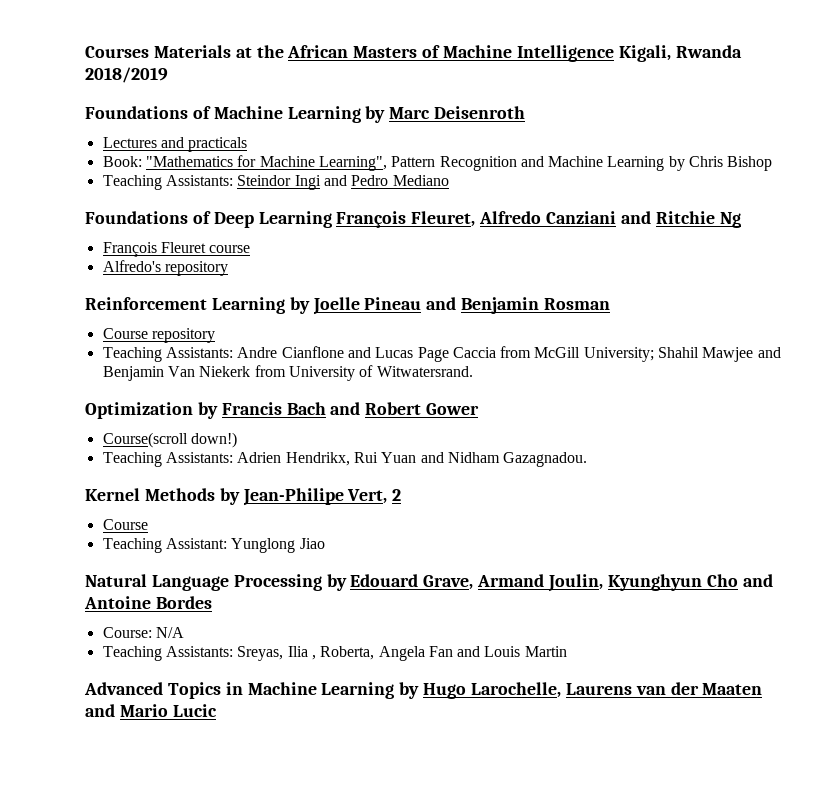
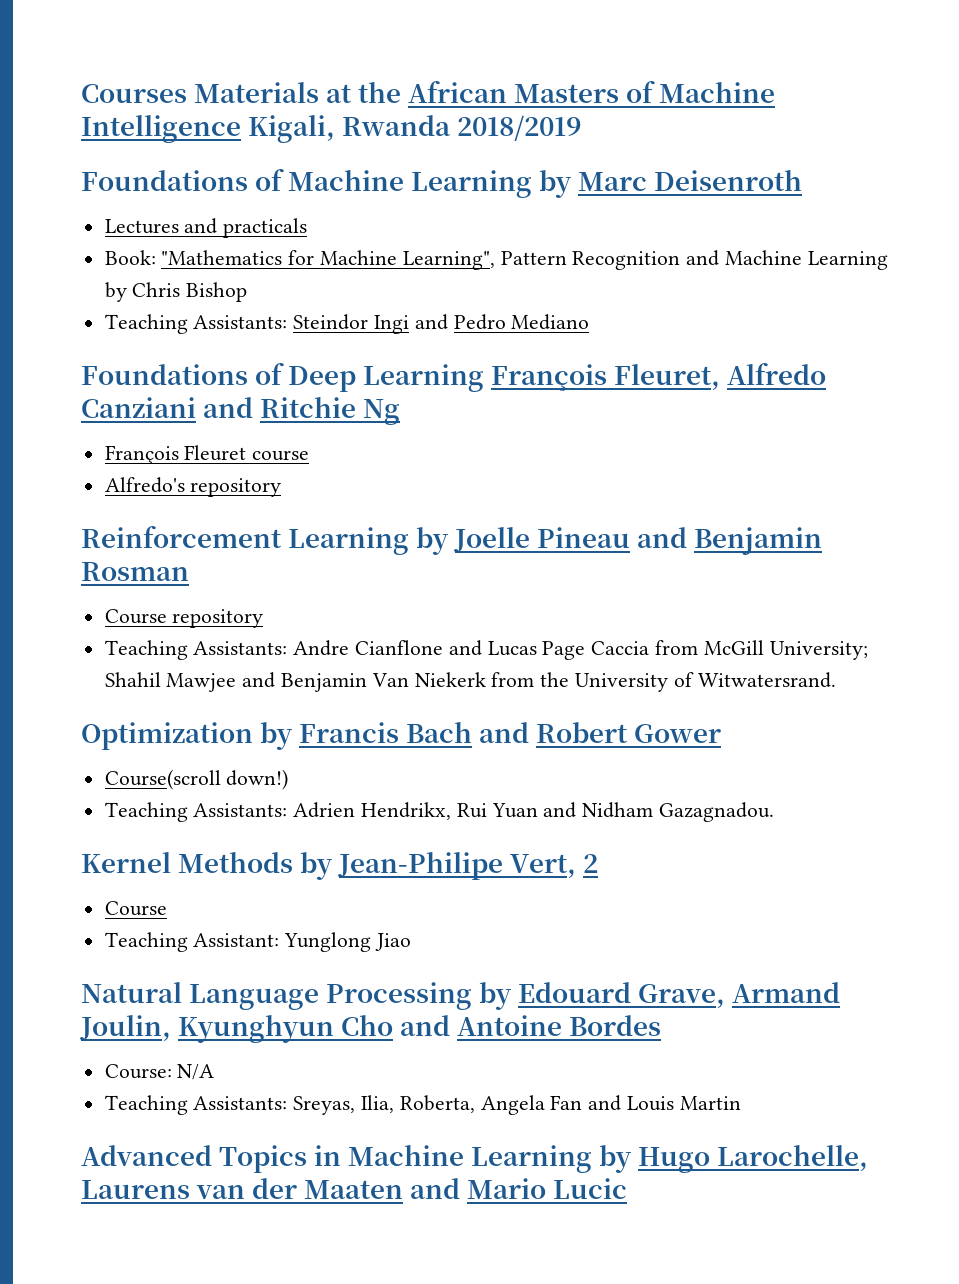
- Teaching Assistants: Andre Cianflone and Lucas Page Caccia from McGill University; Shahil Mawjee and Benjamin Van Niekerk from University of Witwatersrand.
+ Teaching Assistants: Andre Cianflone and Lucas Page Caccia from McGill University; Shahil Mawjee and Benjamin Van Niekerk from the University of Witwatersrand.
- Teaching Assistants: Sreyas, Ilia , Roberta, Angela Fan and Louis Martin
+ Teaching Assistants: Sreyas, Ilia, Roberta, Angela Fan and Louis Martin

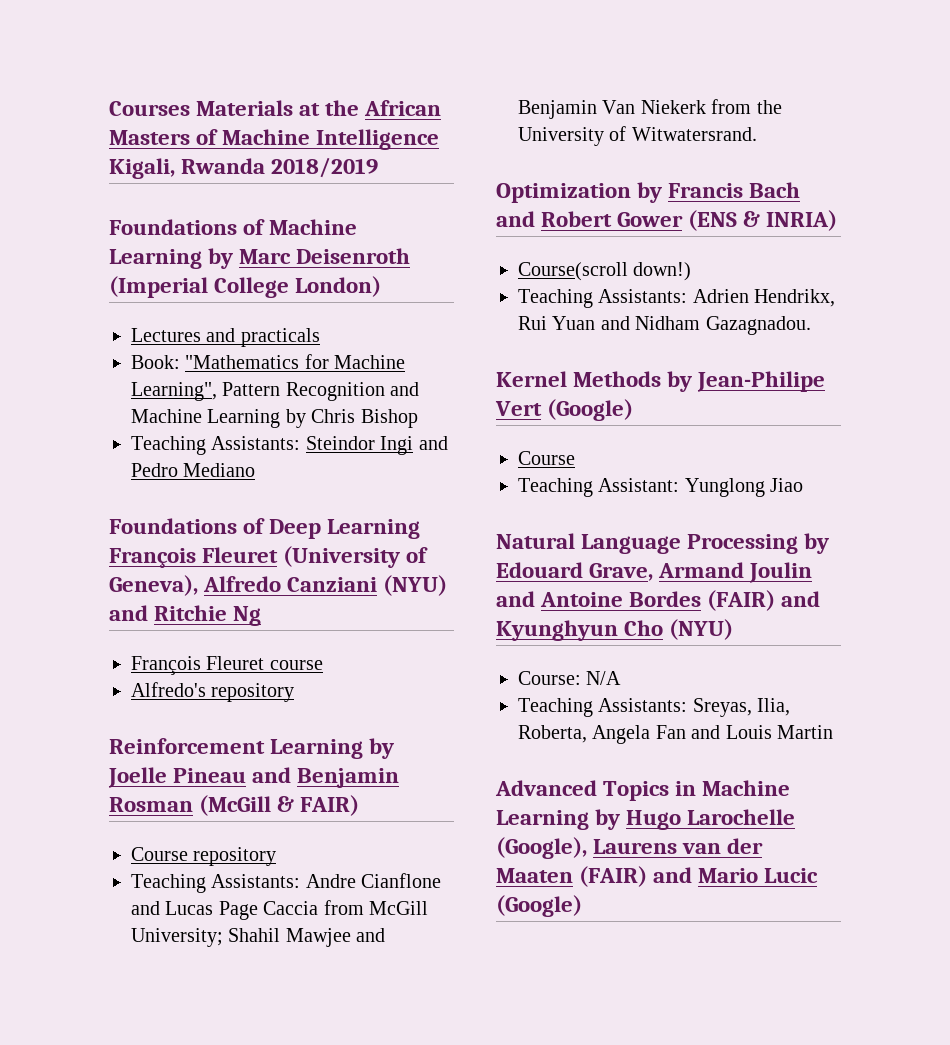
- Foundations of Machine Learning by Marc Deisenroth
+ Foundations of Machine Learning by Marc Deisenroth (Imperial College London)
- Foundations of Deep Learning François Fleuret, Alfredo Canziani and Ritchie Ng
+ Foundations of Deep Learning François Fleuret (University of Geneva), Alfredo Canziani (NYU) and Ritchie Ng
- Reinforcement Learning by Joelle Pineau and Benjamin Rosman
+ Reinforcement Learning by Joelle Pineau and Benjamin Rosman (McGill & FAIR)
- Optimization by Francis Bach and Robert Gower
+ Optimization by Francis Bach and Robert Gower (ENS & INRIA)
- Kernel Methods by Jean-Philipe Vert, 2
+ Kernel Methods by Jean-Philipe Vert (Google)
- Natural Language Processing by Edouard Grave, Armand Joulin, Kyunghyun Cho and Antoine Bordes
+ Natural Language Processing by Edouard Grave, Armand Joulin and Antoine Bordes (FAIR) and Kyunghyun Cho (NYU)
- Advanced Topics in Machine Learning by Hugo Larochelle, Laurens van der Maaten and Mario Lucic
+ Advanced Topics in Machine Learning by Hugo Larochelle (Google), Laurens van der Maaten (FAIR) and Mario Lucic (Google)

